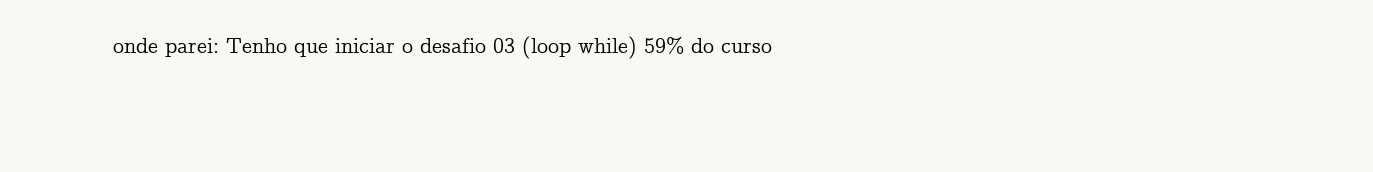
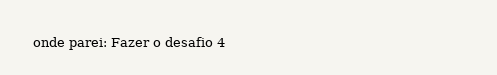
- onde parei: Tenho que iniciar o desafio 03 (loop while) 59% do curso
+ onde parei: Fazer o desafio 4

